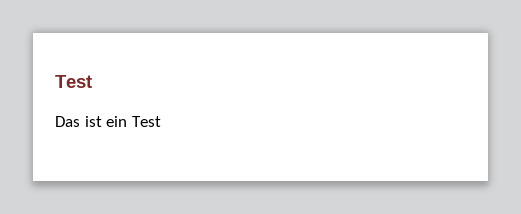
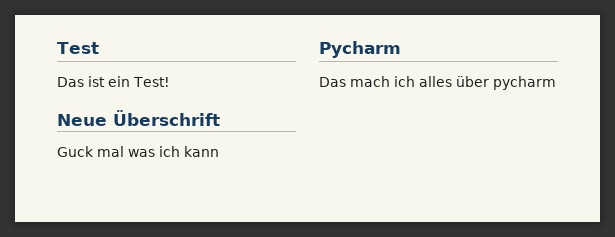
- Das ist ein Test
+ Das ist ein Test!
+ Neue Überschrift
+ Guck mal was ich kann
+ Pycharm
+ Das mach ich alles über pycharm

